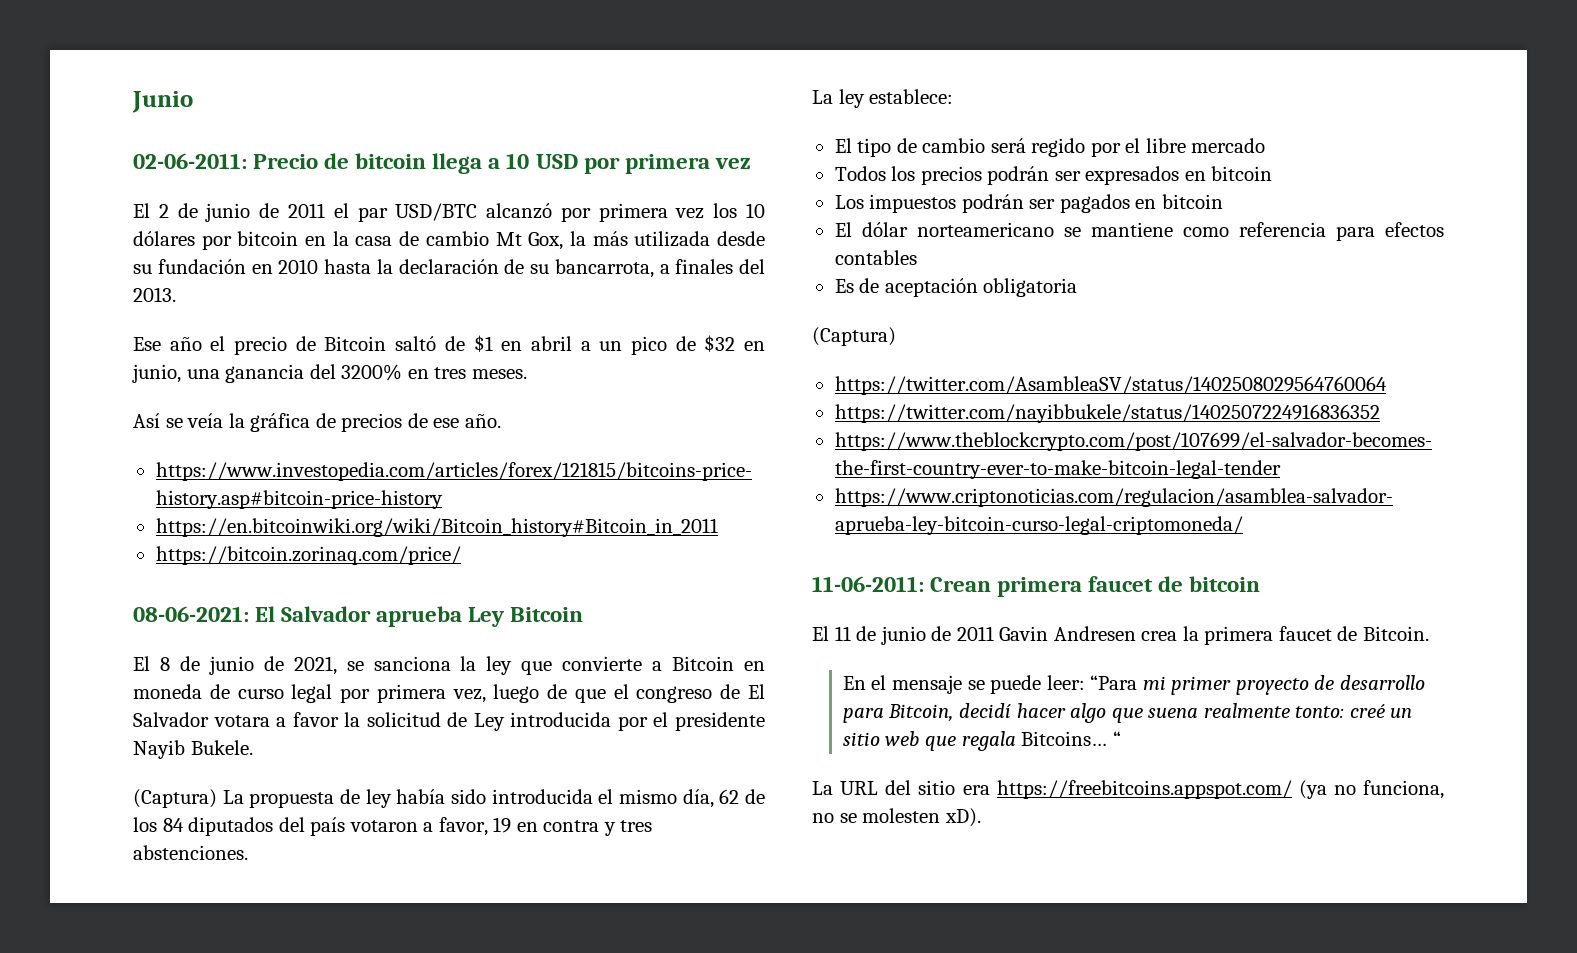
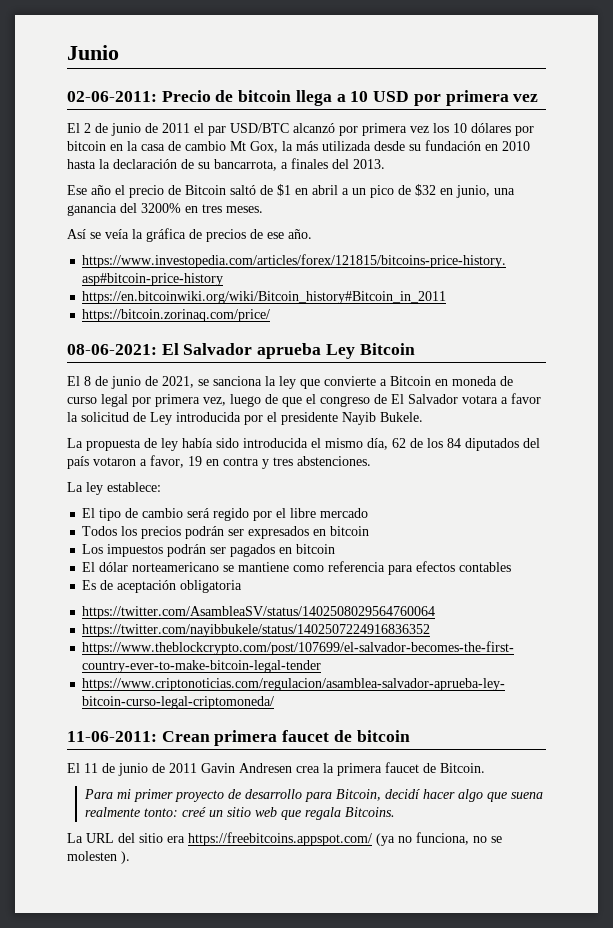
- (Captura) La propuesta de ley había sido introducida el mismo día, 62 de los 84 diputados del país votaron a favor, 19 en contra y tres abstenciones.
+ La propuesta de ley había sido introducida el mismo día, 62 de los 84 diputados del país votaron a favor, 19 en contra y tres abstenciones.
  Es de aceptación obligatoria
- (Captura)
- En el mensaje se puede leer: “Para mi primer proyecto de desarrollo para Bitcoin, decidí hacer algo que suena realmente tonto: creé un sitio web que regala Bitcoins… “
+ Para mi primer proyecto de desarrollo para Bitcoin, decidí hacer algo que suena realmente tonto: creé un sitio web que regala Bitcoins.
- La URL del sitio era https://freebitcoins.appspot.com/ (ya no funciona, no se molesten xD).
+ La URL del sitio era https://freebitcoins.appspot.com/ (ya no funciona, no se molesten ).

